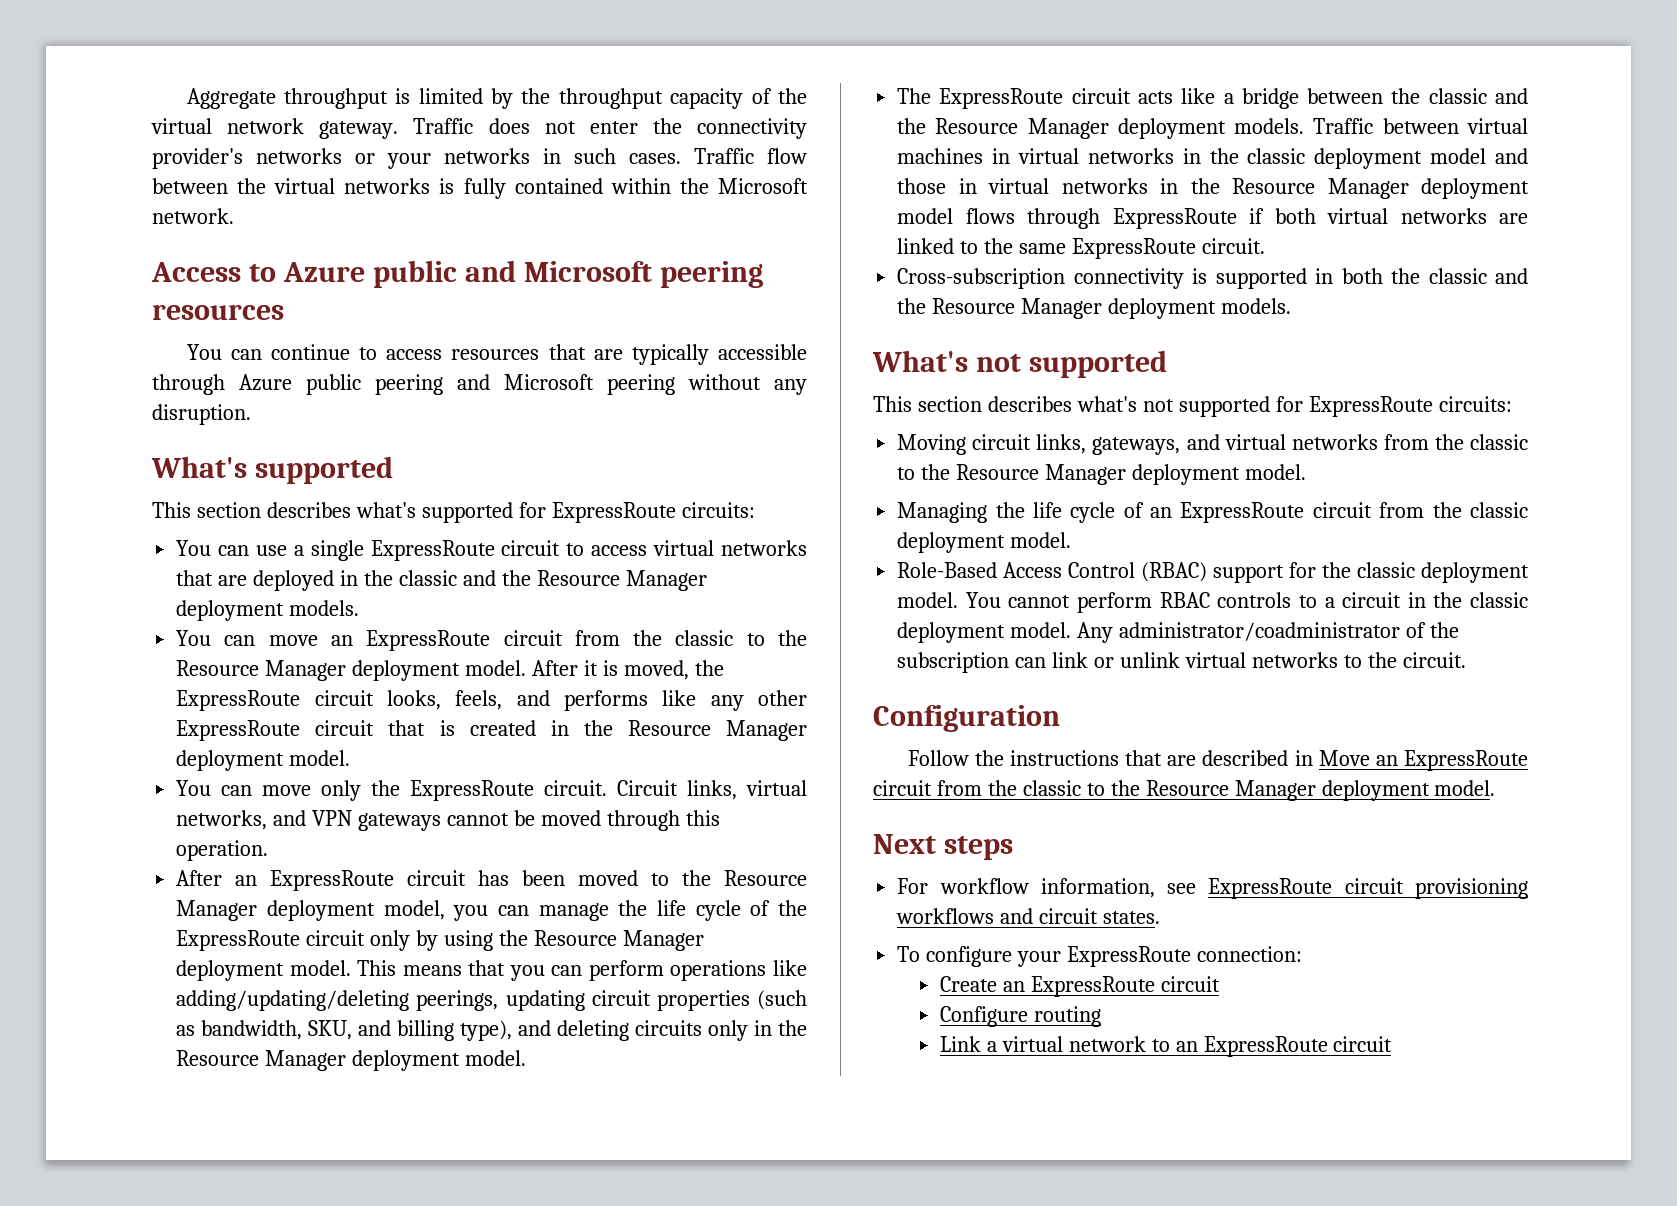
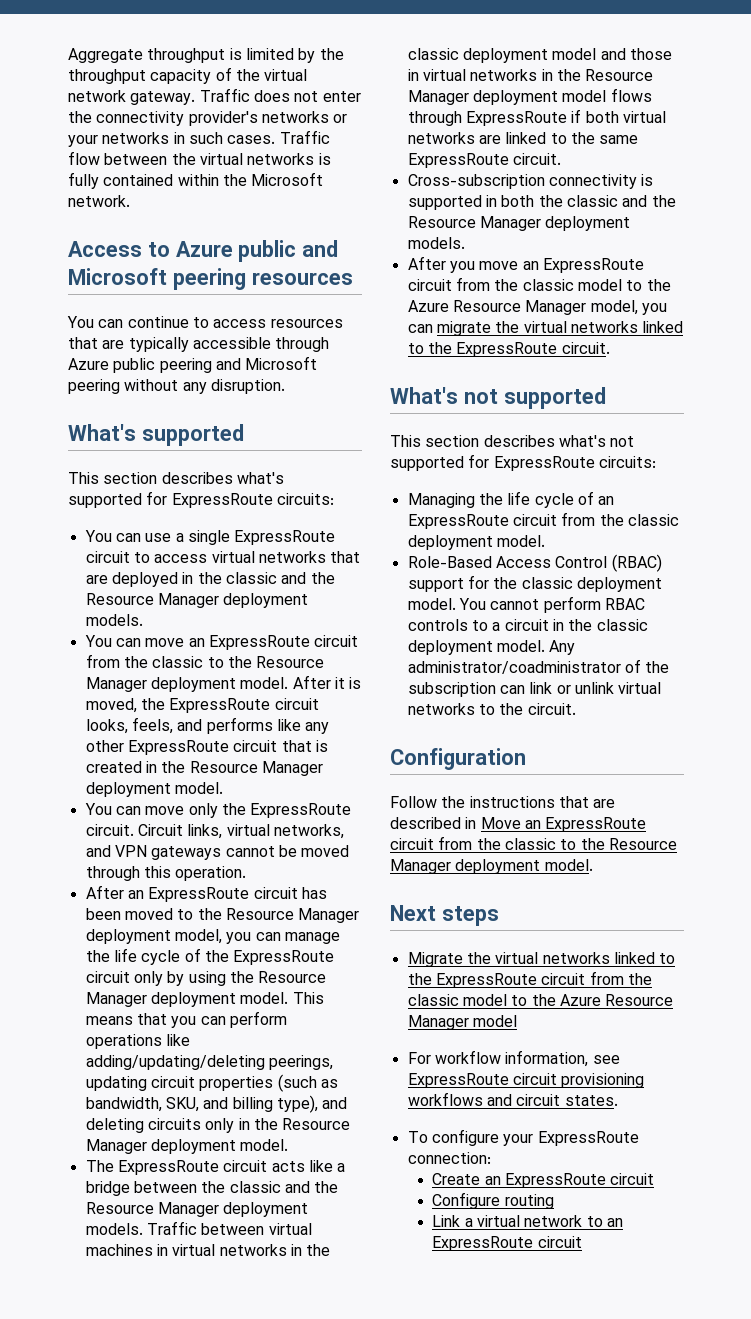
+ After you move an ExpressRoute circuit from the classic model to the Azure Resource Manager model, you can migrate the virtual networks linked to the ExpressRoute circuit.
- Moving circuit links, gateways, and virtual networks from the classic to the Resource Manager deployment model.
+ Migrate the virtual networks linked to the ExpressRoute circuit from the classic model to the Azure Resource Manager model

